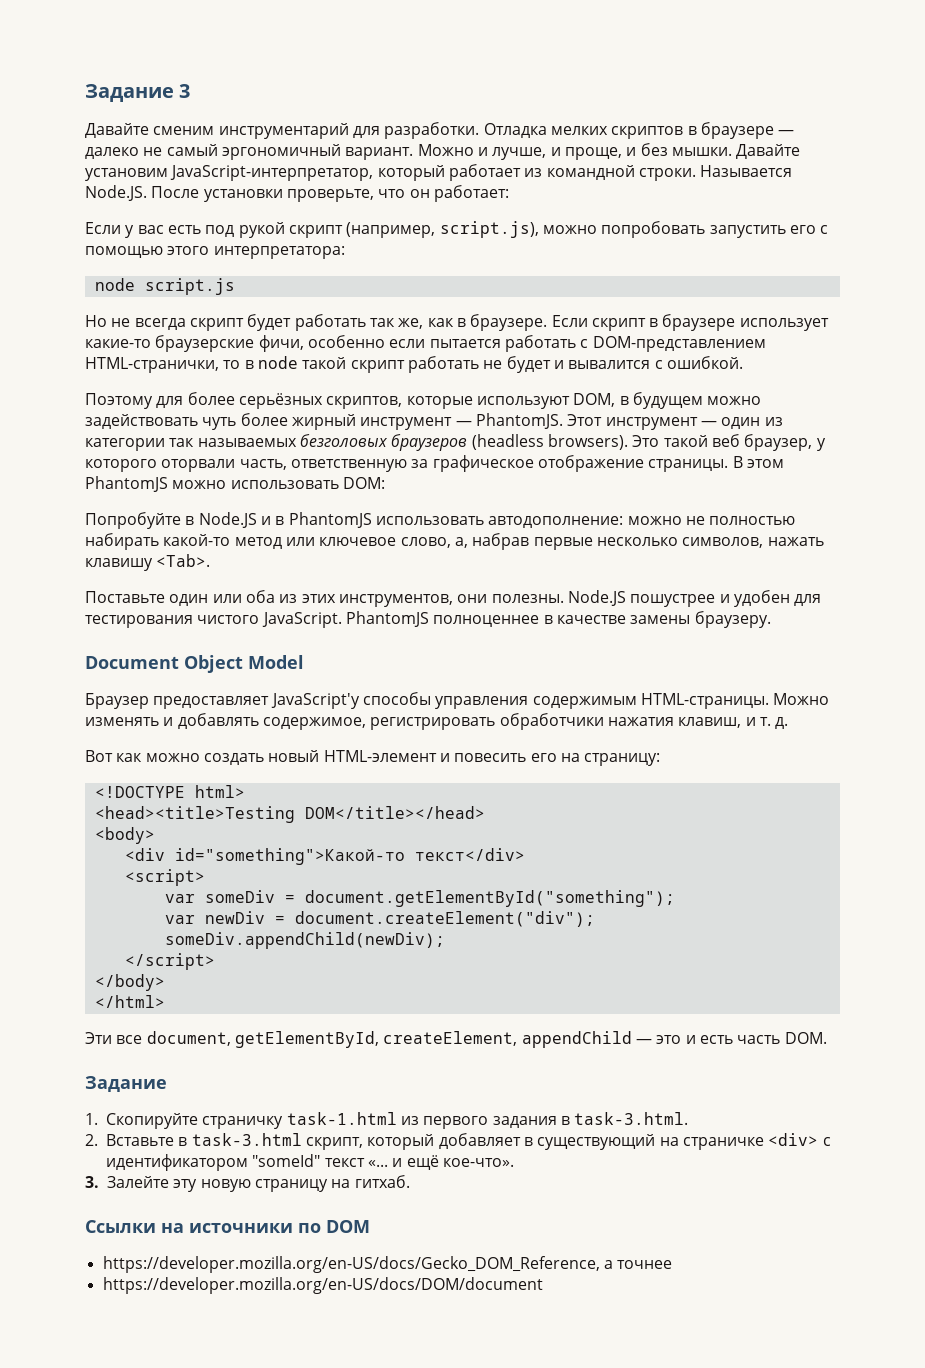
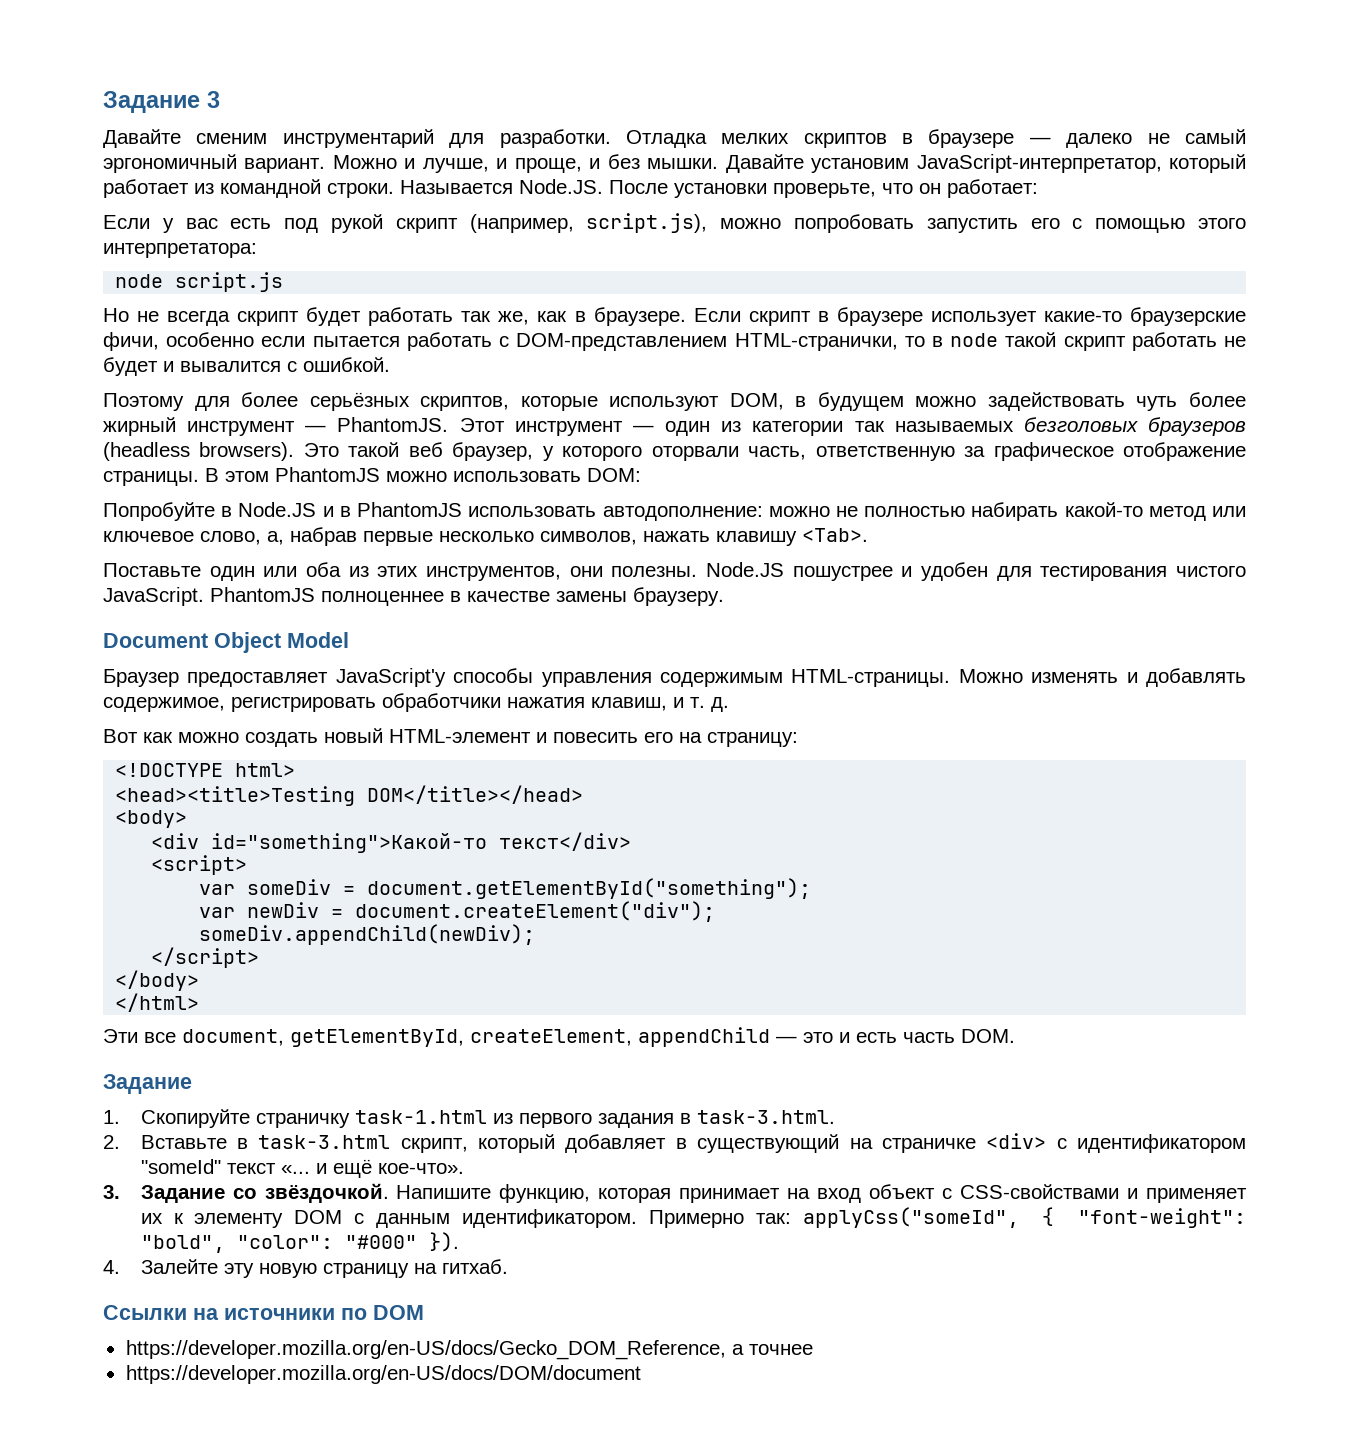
- 3. Залейте эту новую страницу на гитхаб.
+ 3. Задание со звёздочкой. Напишите функцию, которая принимает на вход объект с CSS-свойствами и применяет их к элементу DOM с данным идентификатором. Примерно так: applyCss("someId", { "font-weight": "bold", "color": "#000" }).
+ 4. Залейте эту новую страницу на гитхаб.

